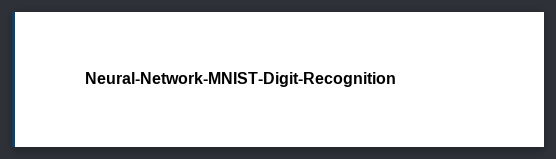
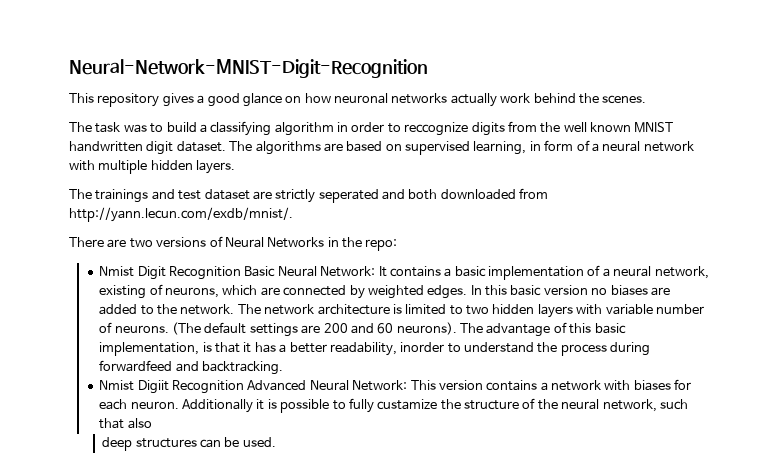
+ This repository gives a good glance on how neuronal networks actually work behind the scenes.
+ The task was to build a classifying algorithm in order to reccognize digits from the well known MNIST handwritten digit dataset. The algorithms are based on supervised learning, in form of a neural network with multiple hidden layers.
+ The trainings and test dataset are strictly seperated and both downloaded from http://yann.lecun.com/exdb/mnist/.
+ There are two versions of Neural Networks in the repo:
+ Nmist Digit Recognition Basic Neural Network: It contains a basic implementation of a neural network, existing of neurons, which are connected by weighted edges. In this basic version no biases are added to the network. The network architecture is limited to two hidden layers with variable number of neurons. (The default settings are 200 and 60 neurons). The advantage of this basic implementation, is that it has a better readability, inorder to understand the process during forwardfeed and backtracking.
+ Nmist Digiit Recognition Advanced Neural Network: This version contains a network with biases for each neuron. Additionally it is possible to fully custamize the structure of the neural network, such that also
+ deep structures can be used.

